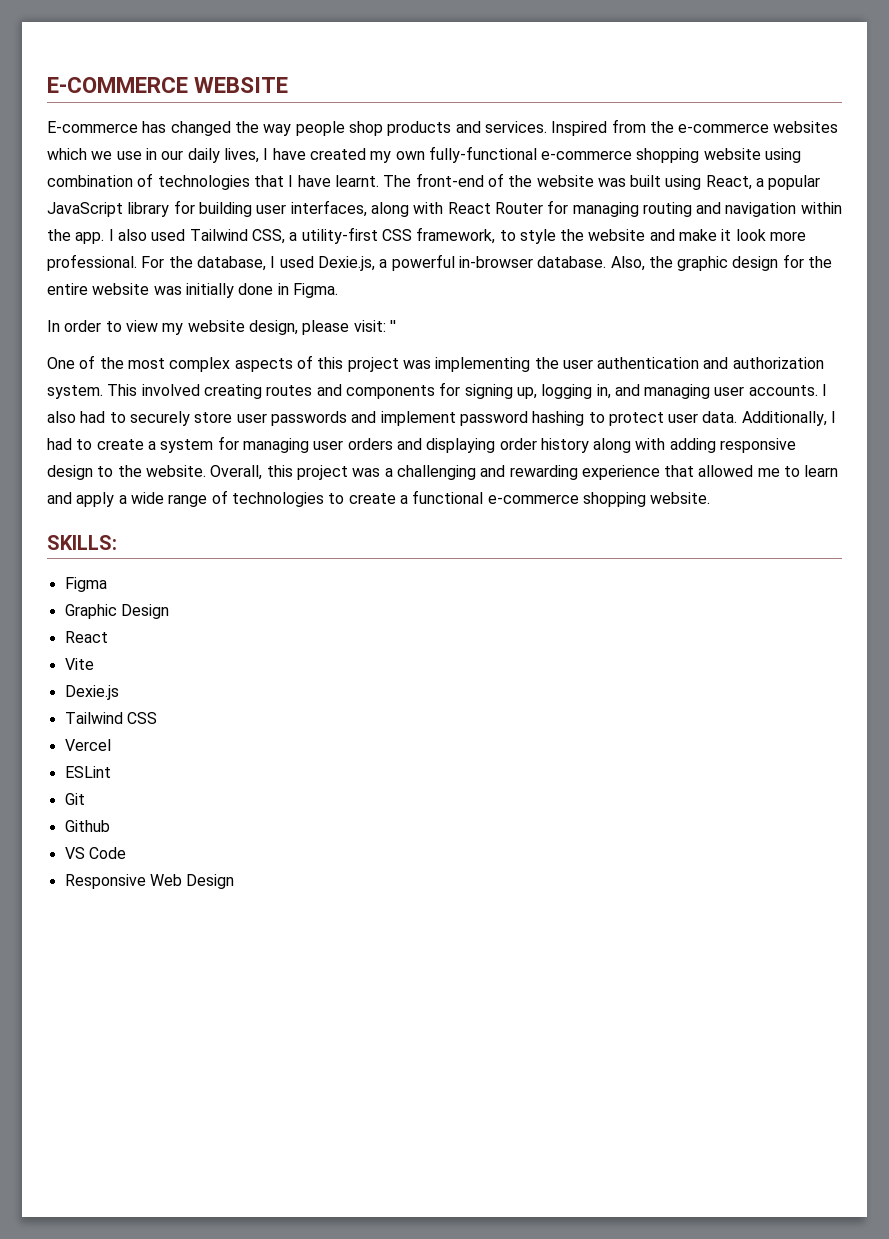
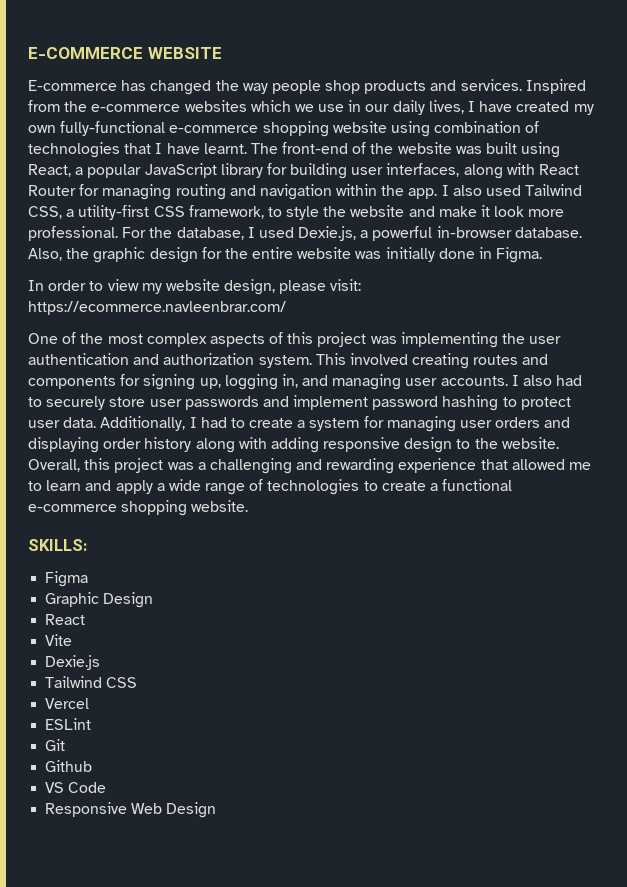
- In order to view my website design, please visit: ''
+ In order to view my website design, please visit: https://ecommerce.navleenbrar.com/

